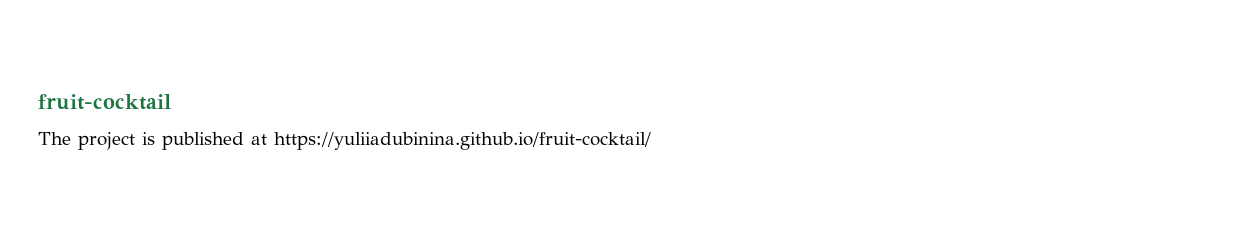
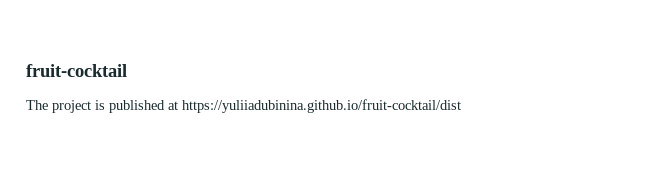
- The project is published at https://yuliiadubinina.github.io/fruit-cocktail/
+ The project is published at https://yuliiadubinina.github.io/fruit-cocktail/dist

